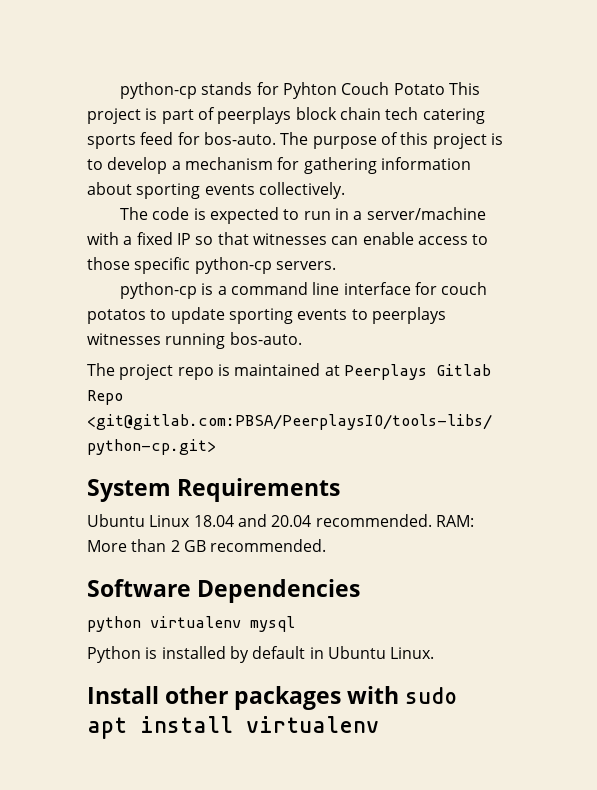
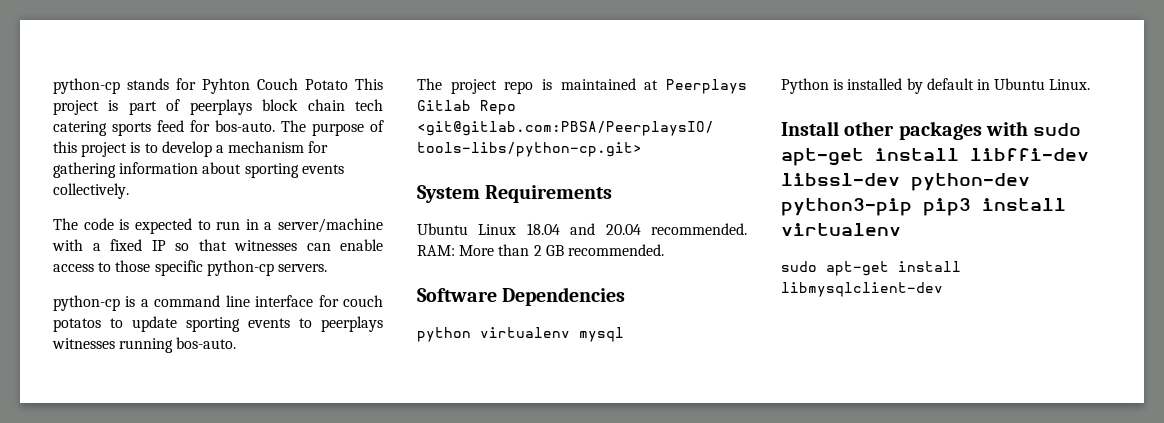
- Install other packages with sudo apt install virtualenv
+ Install other packages with sudo apt-get install libffi-dev libssl-dev python-dev python3-pip pip3 install virtualenv
+ sudo apt-get install libmysqlclient-dev

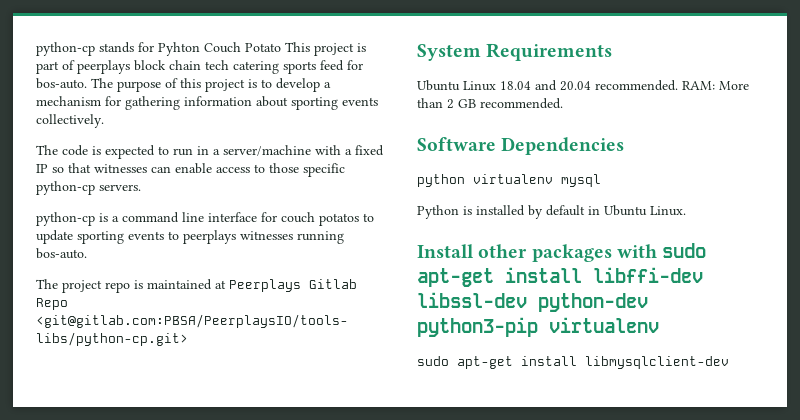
- Install other packages with sudo apt-get install libffi-dev libssl-dev python-dev python3-pip pip3 install virtualenv
+ Install other packages with sudo apt-get install libffi-dev libssl-dev python-dev python3-pip virtualenv

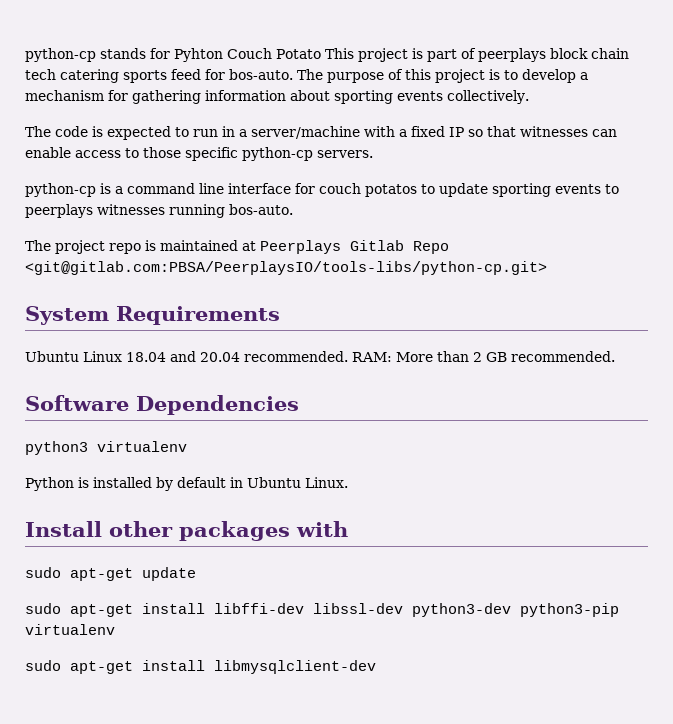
- python virtualenv mysql
+ python3 virtualenv
- Install other packages with sudo apt-get install libffi-dev libssl-dev python-dev python3-pip virtualenv
+ Install other packages with
+ sudo apt-get update
+ sudo apt-get install libffi-dev libssl-dev python3-dev python3-pip virtualenv

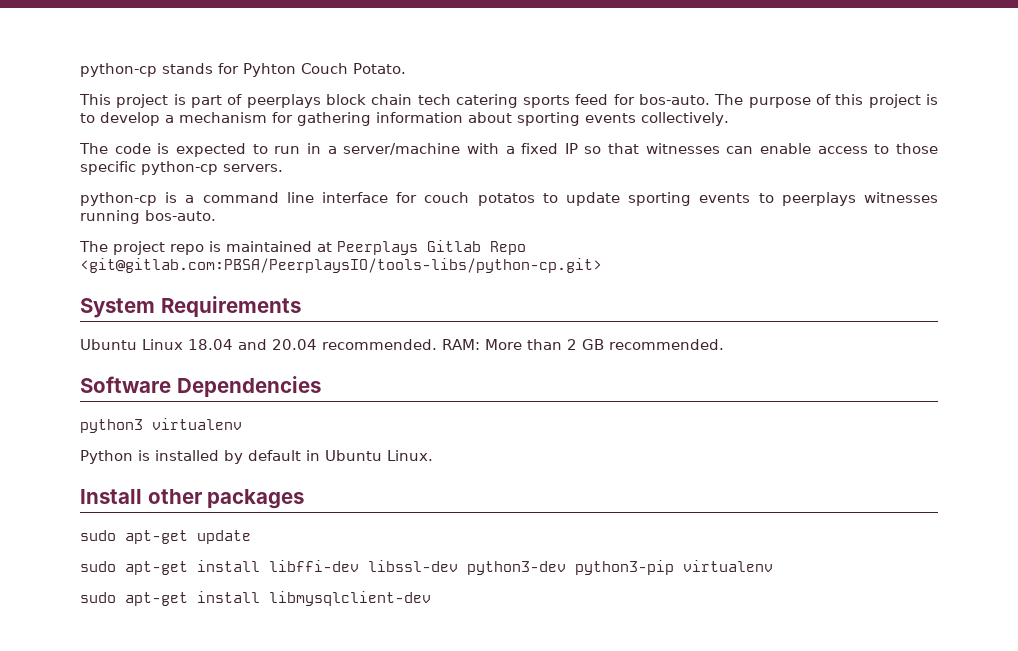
- python-cp stands for Pyhton Couch Potato This project is part of peerplays block chain tech catering sports feed for bos-auto.
+ python-cp stands for Pyhton Couch Potato.
+ This project is part of peerplays block chain tech catering sports feed for bos-auto.
- Install other packages with
+ Install other packages

